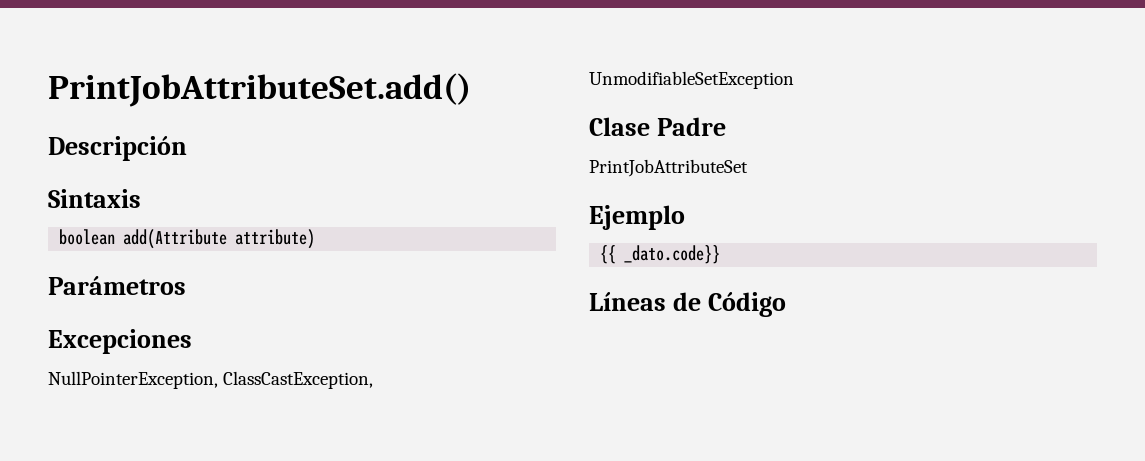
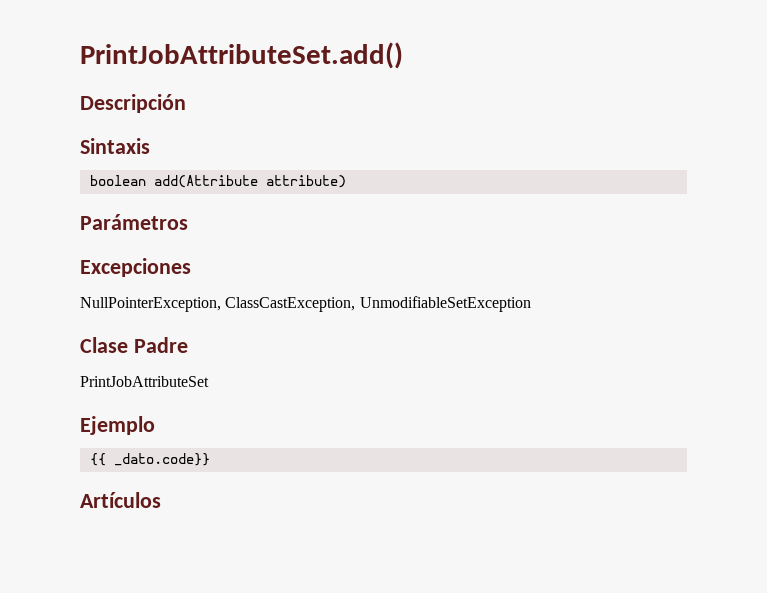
- Líneas de Código
+ Artículos

